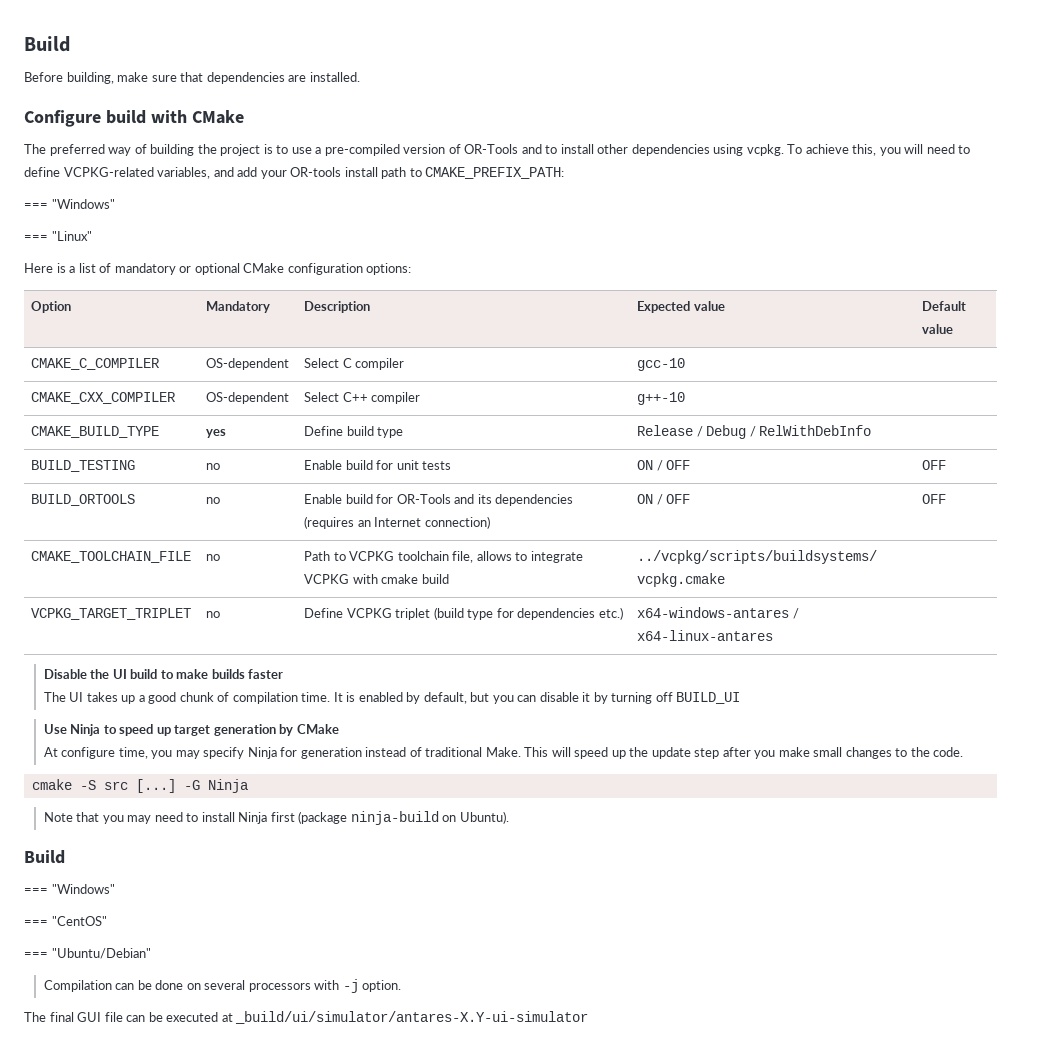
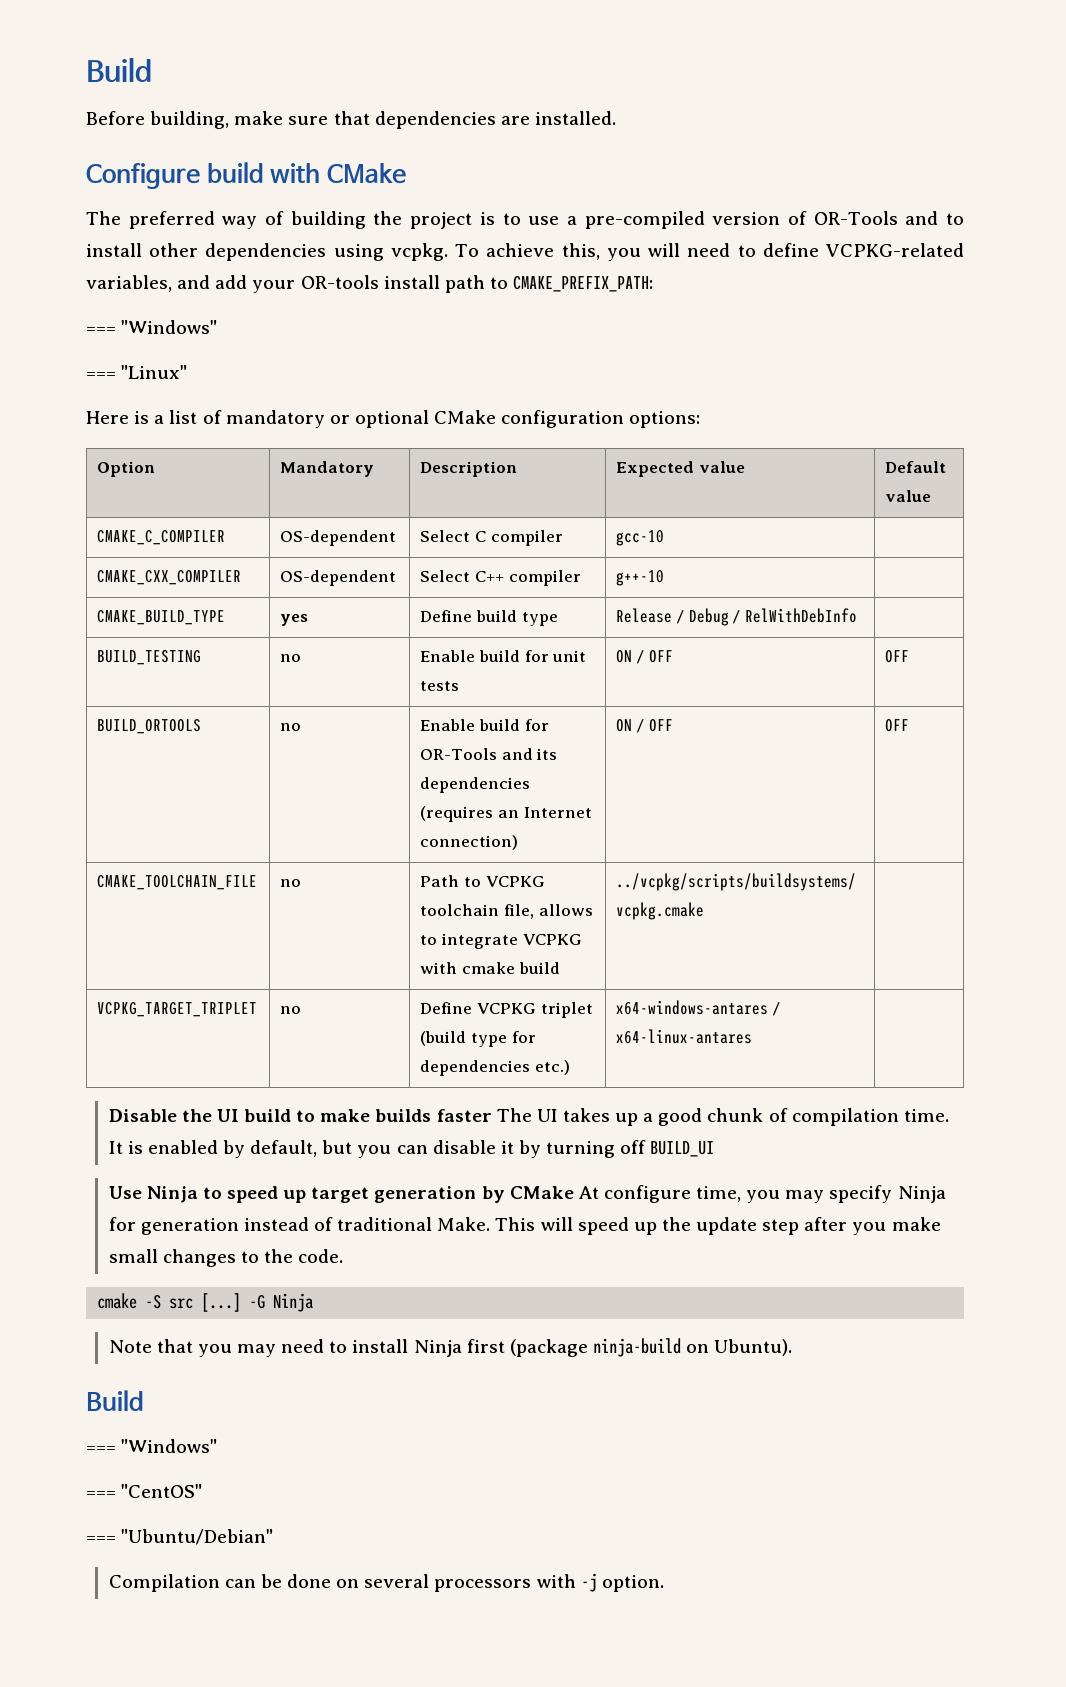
- Disable the UI build to make builds faster
- The UI takes up a good chunk of compilation time.
+ Disable the UI build to make builds faster The UI takes up a good chunk of compilation time.
- Use Ninja to speed up target generation by CMake
- At configure time, you may specify Ninja for generation instead of traditional Make.
+ Use Ninja to speed up target generation by CMake At configure time, you may specify Ninja for generation instead of traditional Make.
- The final GUI file can be executed at _build/ui/simulator/antares-X.Y-ui-simulator

